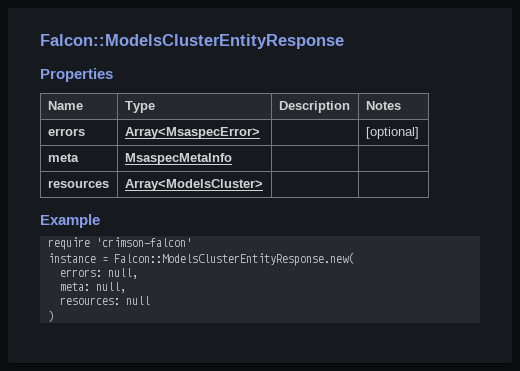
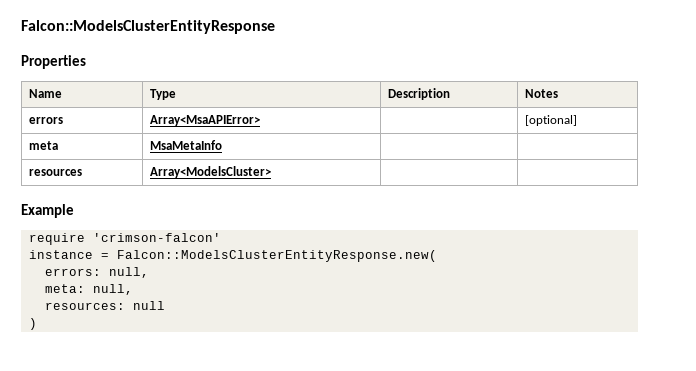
- errors | Array<MsaspecError> | | [optional]
+ errors | Array<MsaAPIError> | | [optional]
- meta | MsaspecMetaInfo | |
+ meta | MsaMetaInfo | |

